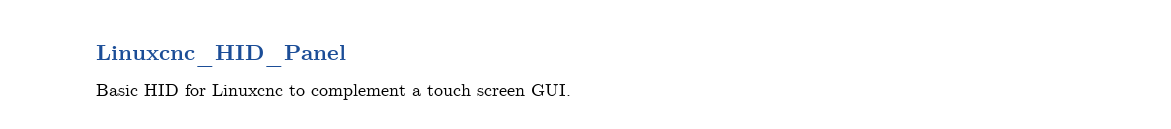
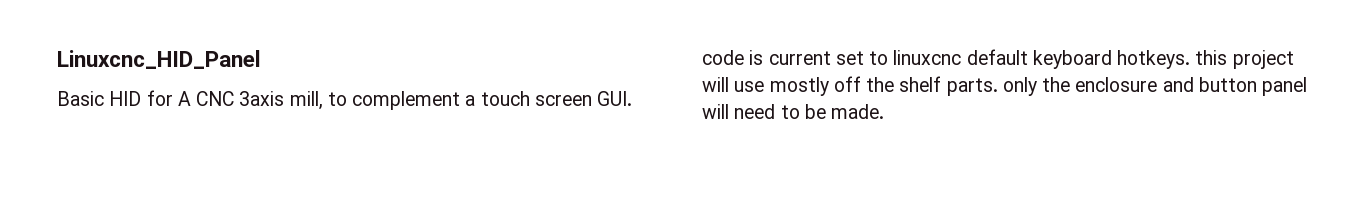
- Basic HID for Linuxcnc to complement a touch screen GUI.
+ Basic HID for A CNC 3axis mill, to complement a touch screen GUI. code is current set to linuxcnc default keyboard hotkeys. this project will use mostly off the shelf parts. only the enclosure and button panel will need to be made.

